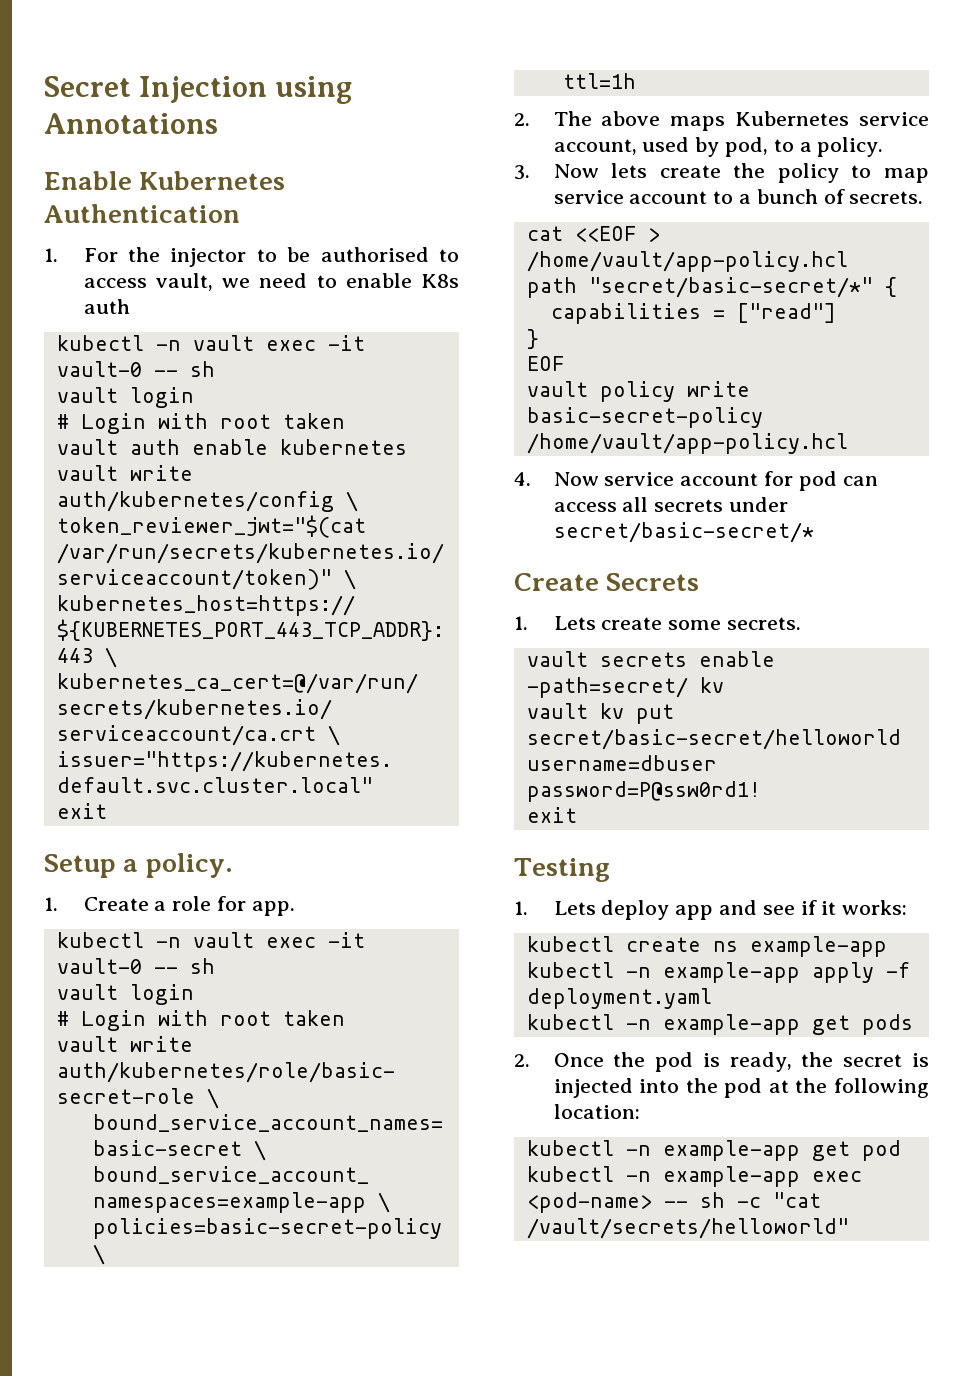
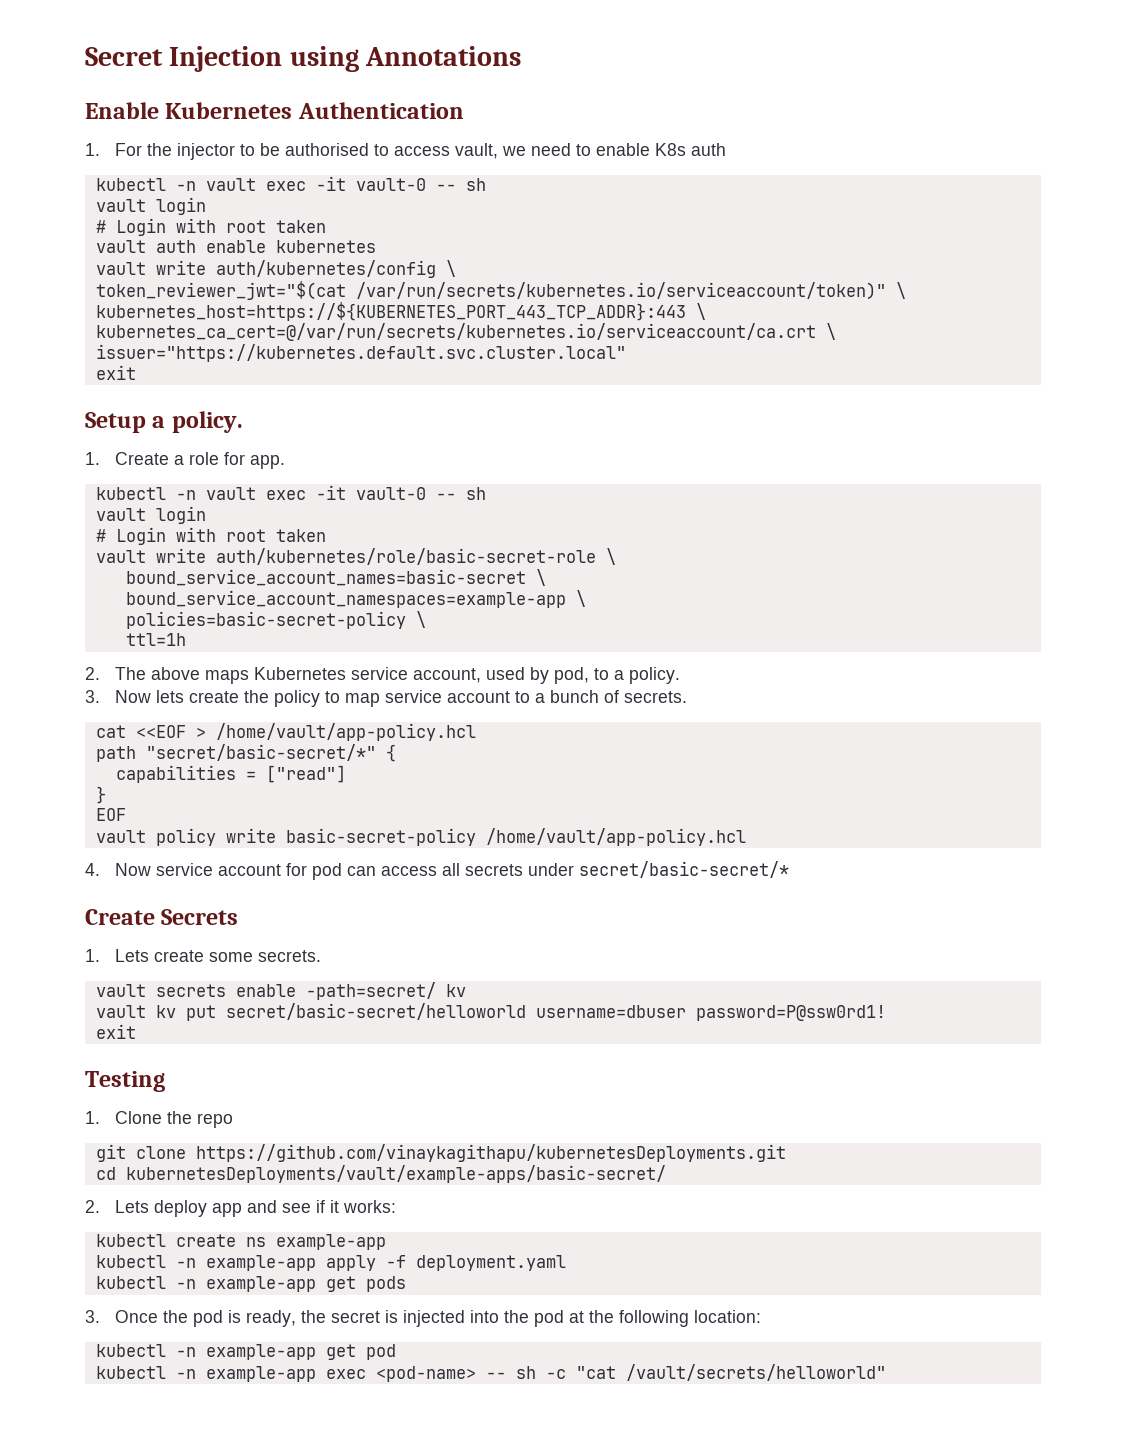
- 1. Lets deploy app and see if it works:
+ 1. Clone the repo
+ git clone https://github.com/vinaykagithapu/kubernetesDeployments.git
+ cd kubernetesDeployments/vault/example-apps/basic-secret/
+ 2. Lets deploy app and see if it works:
- 2. Once the pod is ready, the secret is injected into the pod at the following location:
+ 3. Once the pod is ready, the secret is injected into the pod at the following location:

